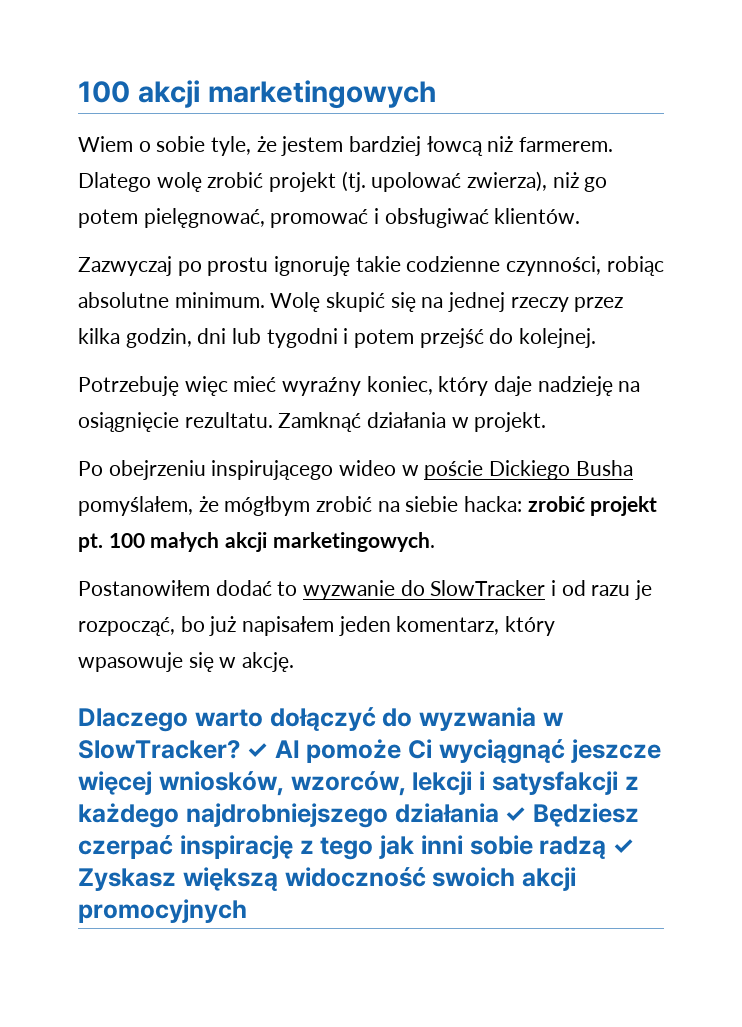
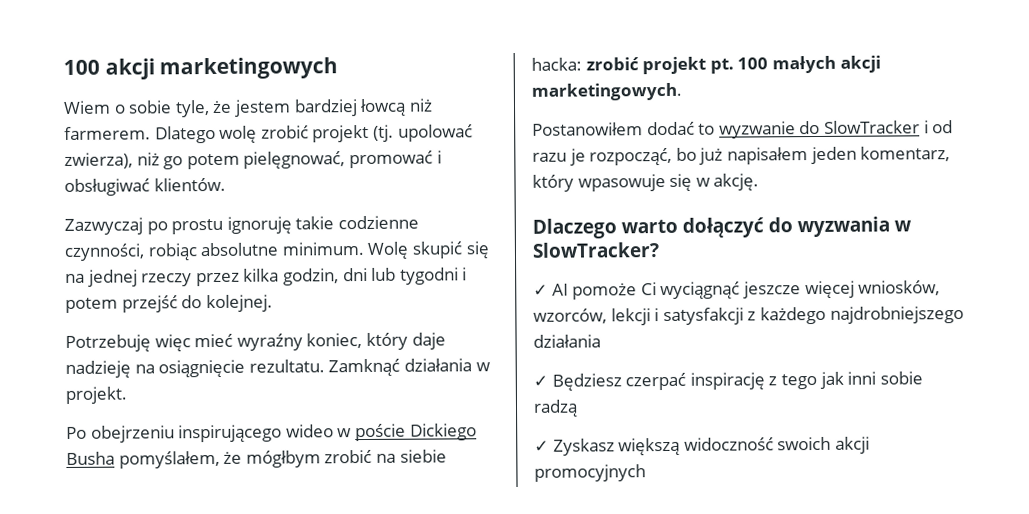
- Dlaczego warto dołączyć do wyzwania w SlowTracker? ✓ AI pomoże Ci wyciągnąć jeszcze więcej wniosków, wzorców, lekcji i satysfakcji z każdego najdrobniejszego działania ✓ Będziesz czerpać inspirację z tego jak inni sobie radzą ✓ Zyskasz większą widoczność swoich akcji promocyjnych
+ Dlaczego warto dołączyć do wyzwania w SlowTracker?
+ ✓ AI pomoże Ci wyciągnąć jeszcze więcej wniosków, wzorców, lekcji i satysfakcji z każdego najdrobniejszego działania
+ ✓ Będziesz czerpać inspirację z tego jak inni sobie radzą
+ ✓ Zyskasz większą widoczność swoich akcji promocyjnych

